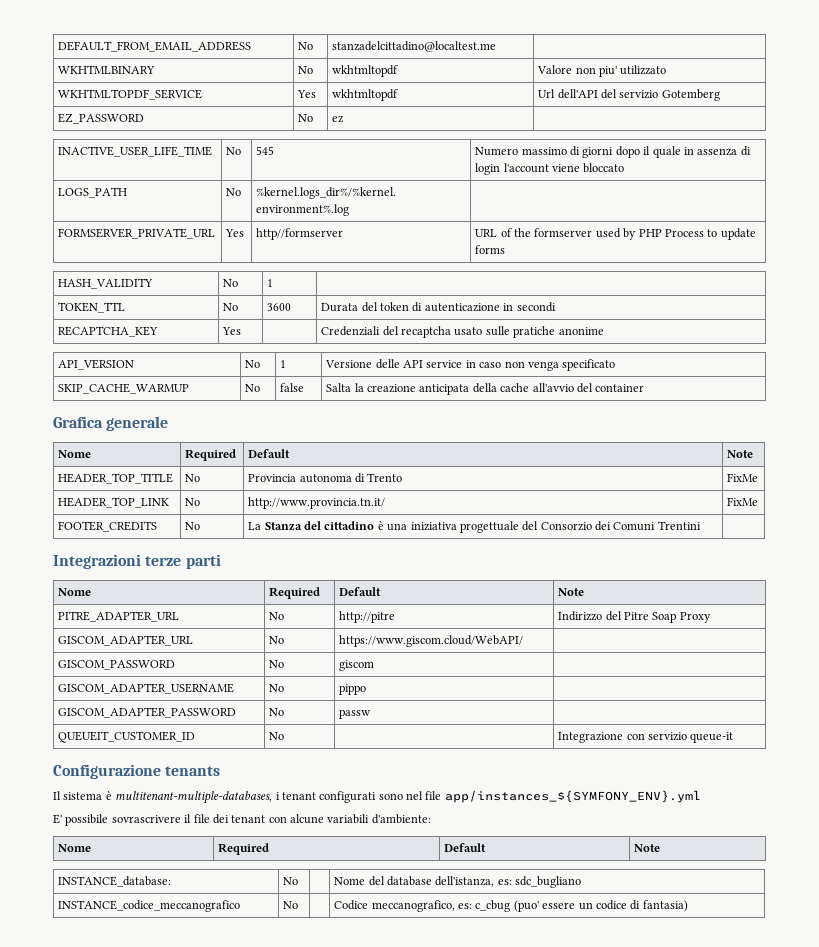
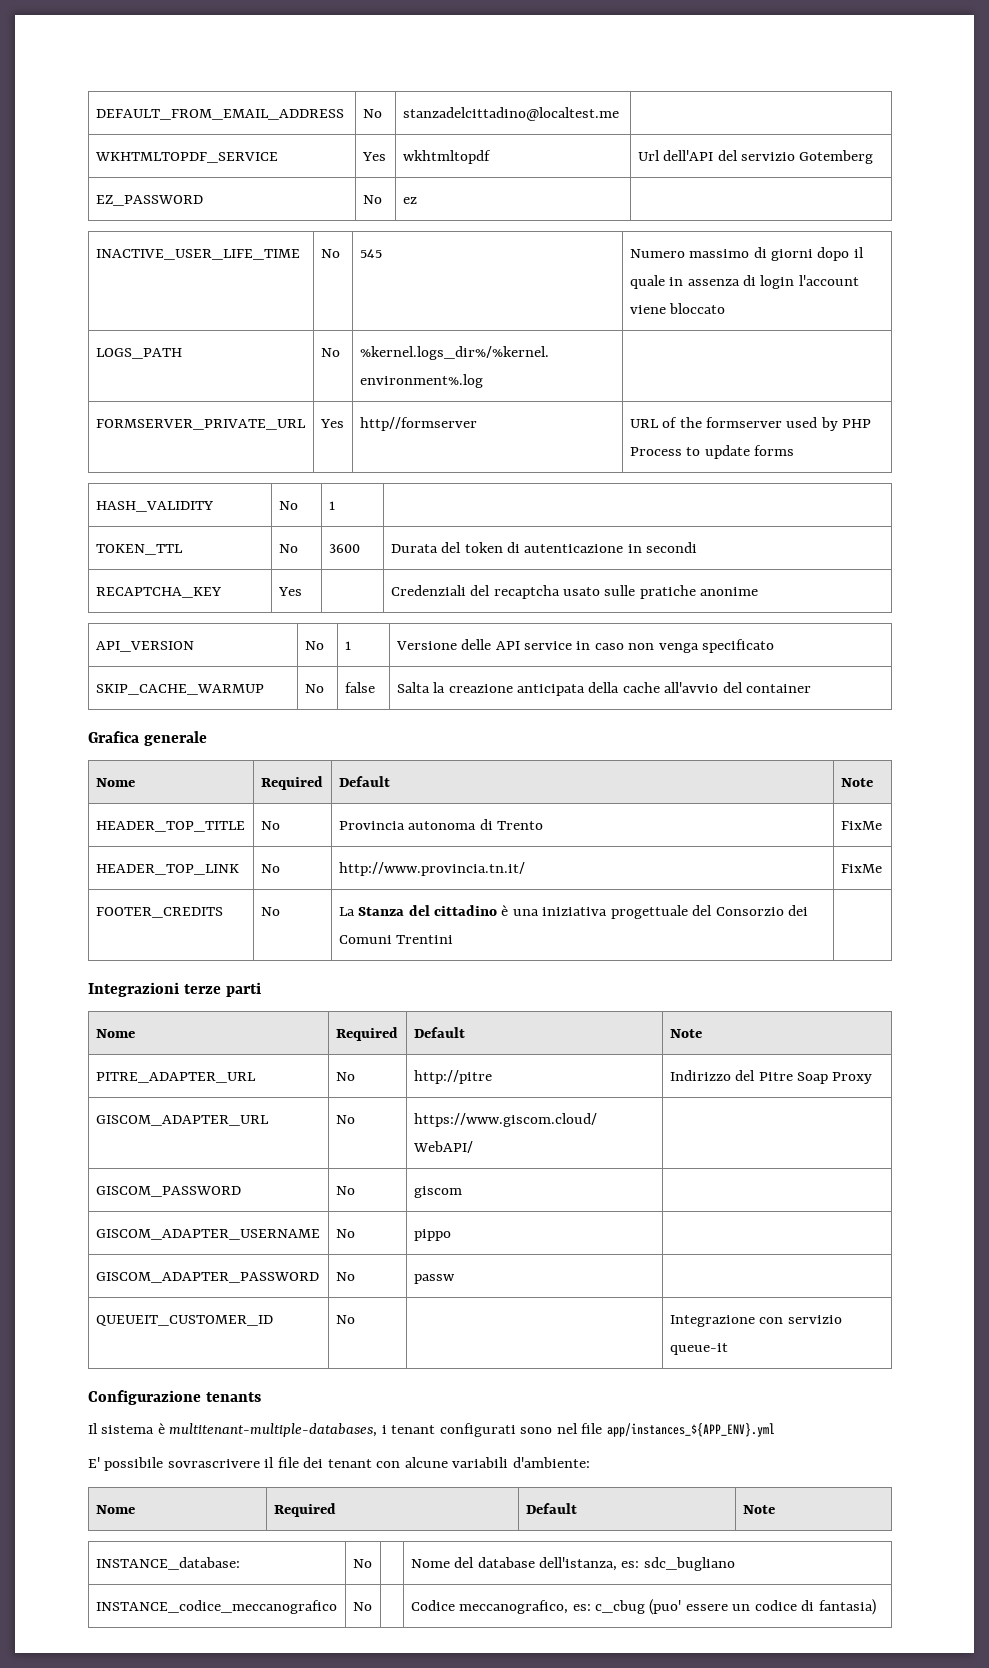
- WKHTMLBINARY | No | wkhtmltopdf | Valore non piu' utilizzato
- Il sistema è multitenant-multiple-databases, i tenant configurati sono nel file app/instances_${SYMFONY_ENV}.yml
+ Il sistema è multitenant-multiple-databases, i tenant configurati sono nel file app/instances_${APP_ENV}.yml

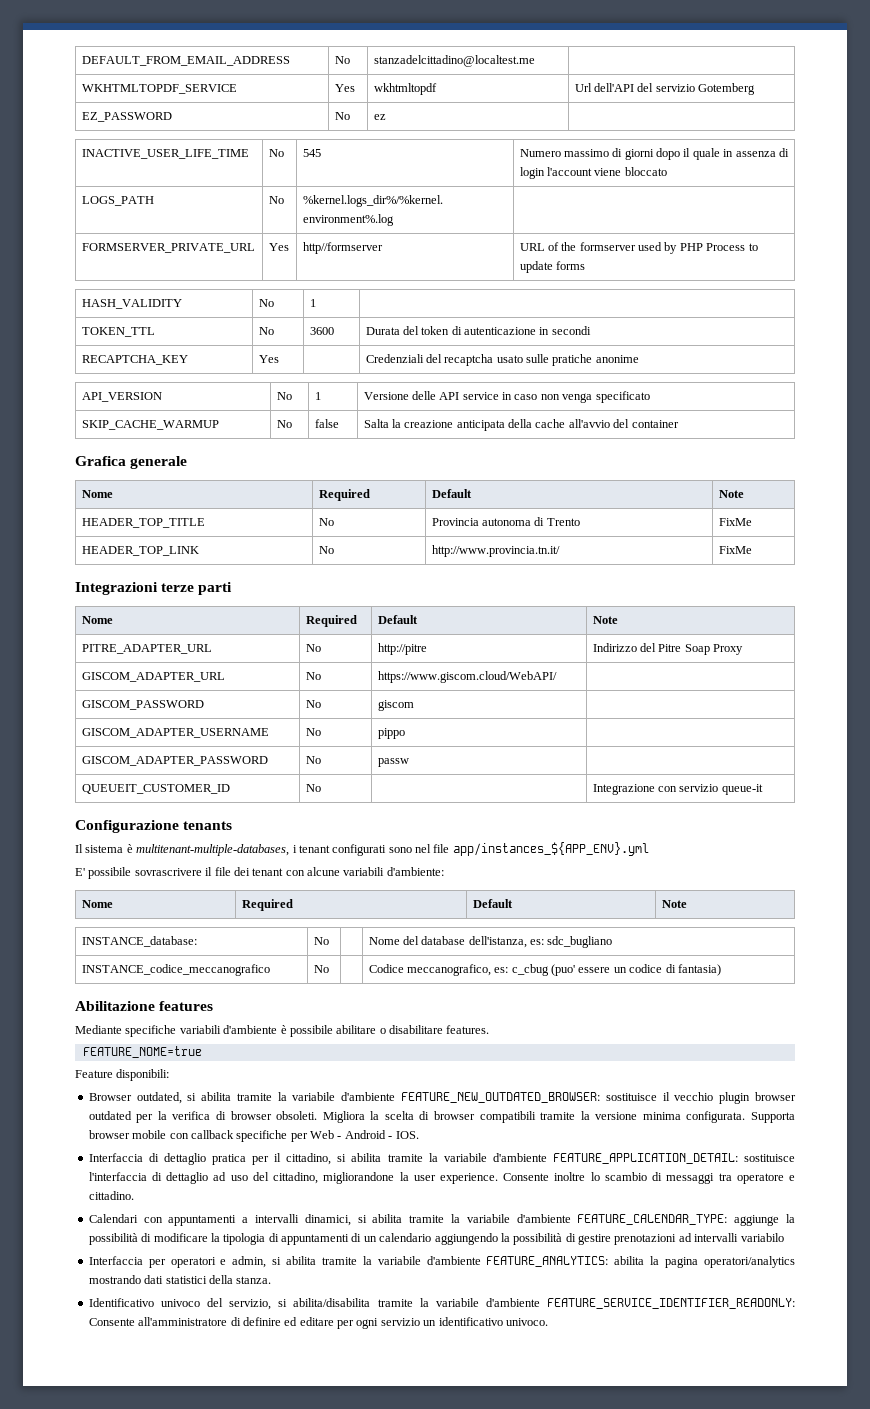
- FOOTER_CREDITS | No | La Stanza del cittadino è una iniziativa progettuale del Consorzio dei Comuni Trentini |
+ Abilitazione features
+ Mediante specifiche variabili d'ambiente è possibile abilitare o disabilitare features.
+ FEATURE_NOME=true
+ Feature disponibili:
+ Browser outdated, si abilita tramite la variabile d'ambiente FEATURE_NEW_OUTDATED_BROWSER: sostituisce il vecchio plugin browser outdated per la verifica di browser obsoleti. Migliora la scelta di browser compatibili tramite la versione minima configurata. Supporta browser mobile con callback specifiche per Web - Android - IOS.
+ Interfaccia di dettaglio pratica per il cittadino, si abilita tramite la variabile d'ambiente FEATURE_APPLICATION_DETAIL: sostituisce l'interfaccia di dettaglio ad uso del cittadino, migliorandone la user experience. Consente inoltre lo scambio di messaggi tra operatore e cittadino.
+ Calendari con appuntamenti a intervalli dinamici, si abilita tramite la variabile d'ambiente FEATURE_CALENDAR_TYPE: aggiunge la possibilità di modificare la tipologia di appuntamenti di un calendario aggiungendo la possibilità di gestire prenotazioni ad intervalli variabilo
+ Interfaccia per operatori e admin, si abilita tramite la variabile d'ambiente FEATURE_ANALYTICS: abilita la pagina operatori/analytics mostrando dati statistici della stanza.
+ Identificativo univoco del servizio, si abilita/disabilita tramite la variabile d'ambiente FEATURE_SERVICE_IDENTIFIER_READONLY: Consente all'amministratore di definire ed editare per ogni servizio un identificativo univoco.

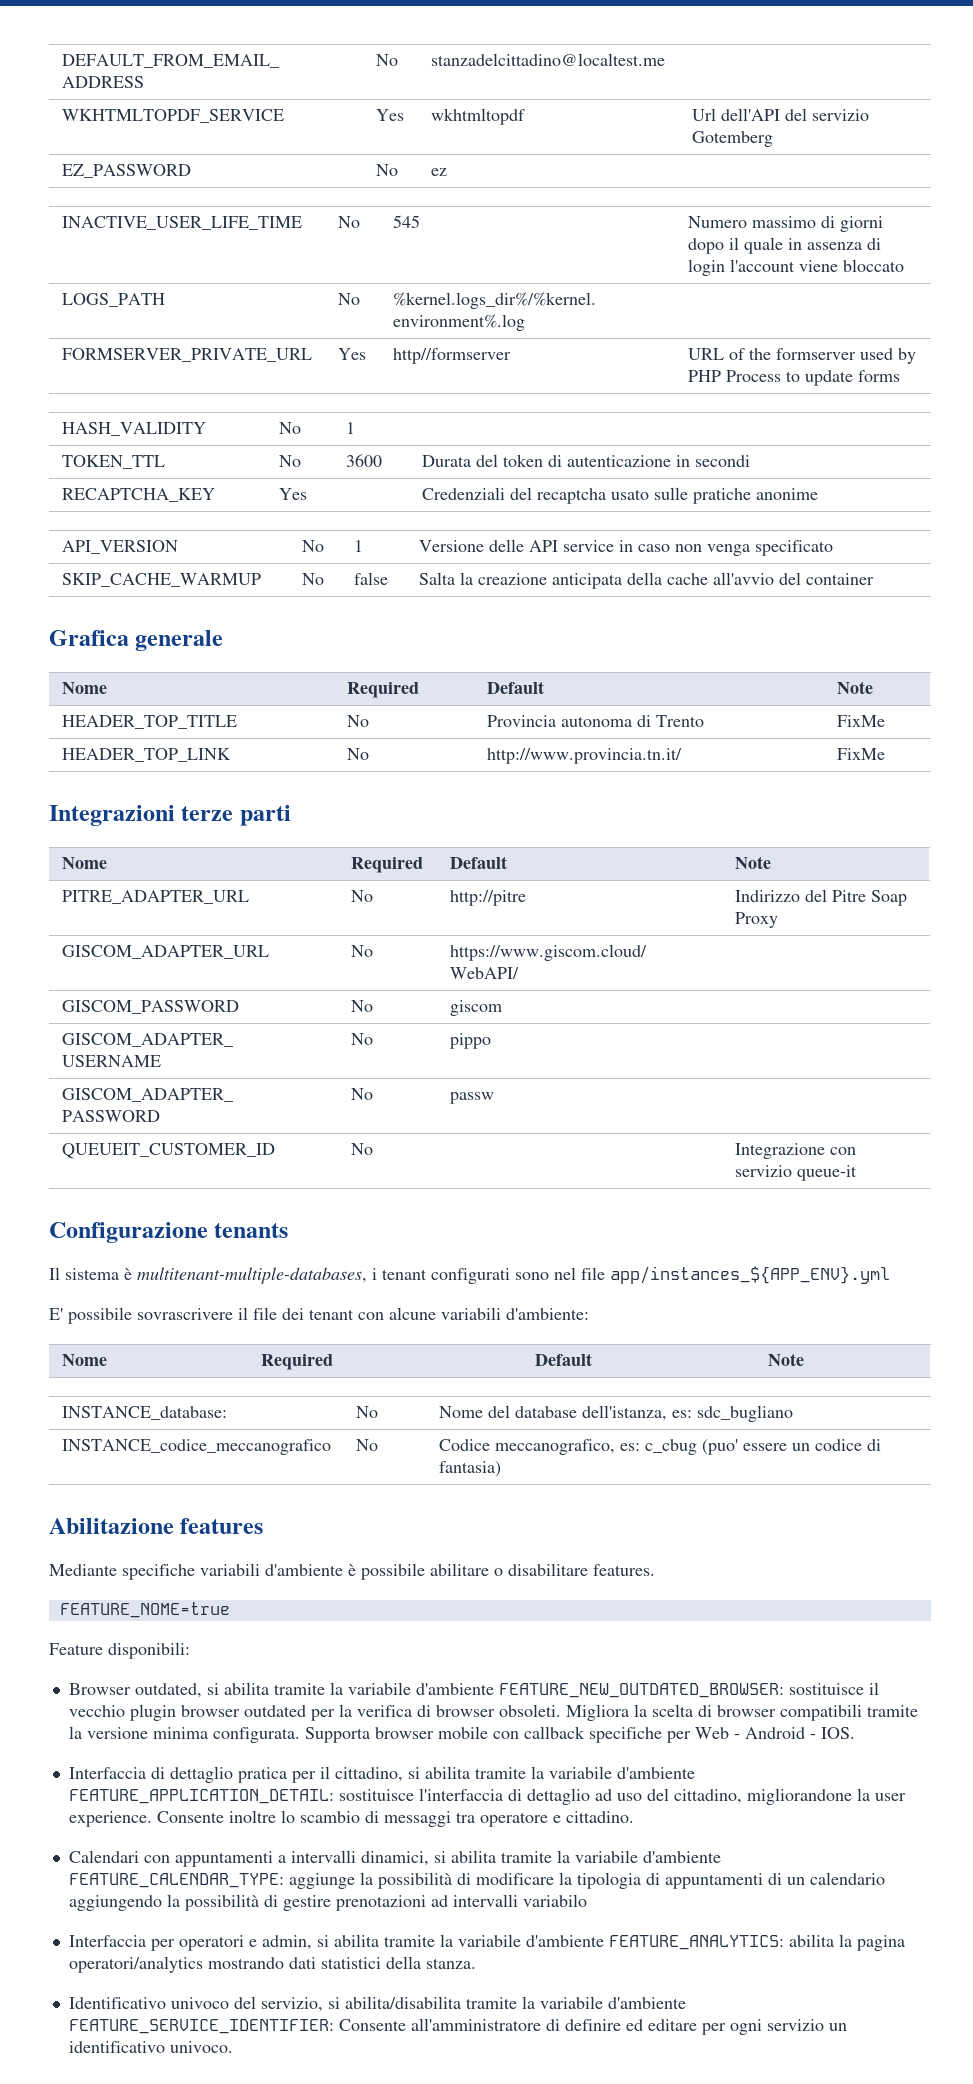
- Identificativo univoco del servizio, si abilita/disabilita tramite la variabile d'ambiente FEATURE_SERVICE_IDENTIFIER_READONLY: Consente all'amministratore di definire ed editare per ogni servizio un identificativo univoco.
+ Identificativo univoco del servizio, si abilita/disabilita tramite la variabile d'ambiente FEATURE_SERVICE_IDENTIFIER: Consente all'amministratore di definire ed editare per ogni servizio un identificativo univoco.

